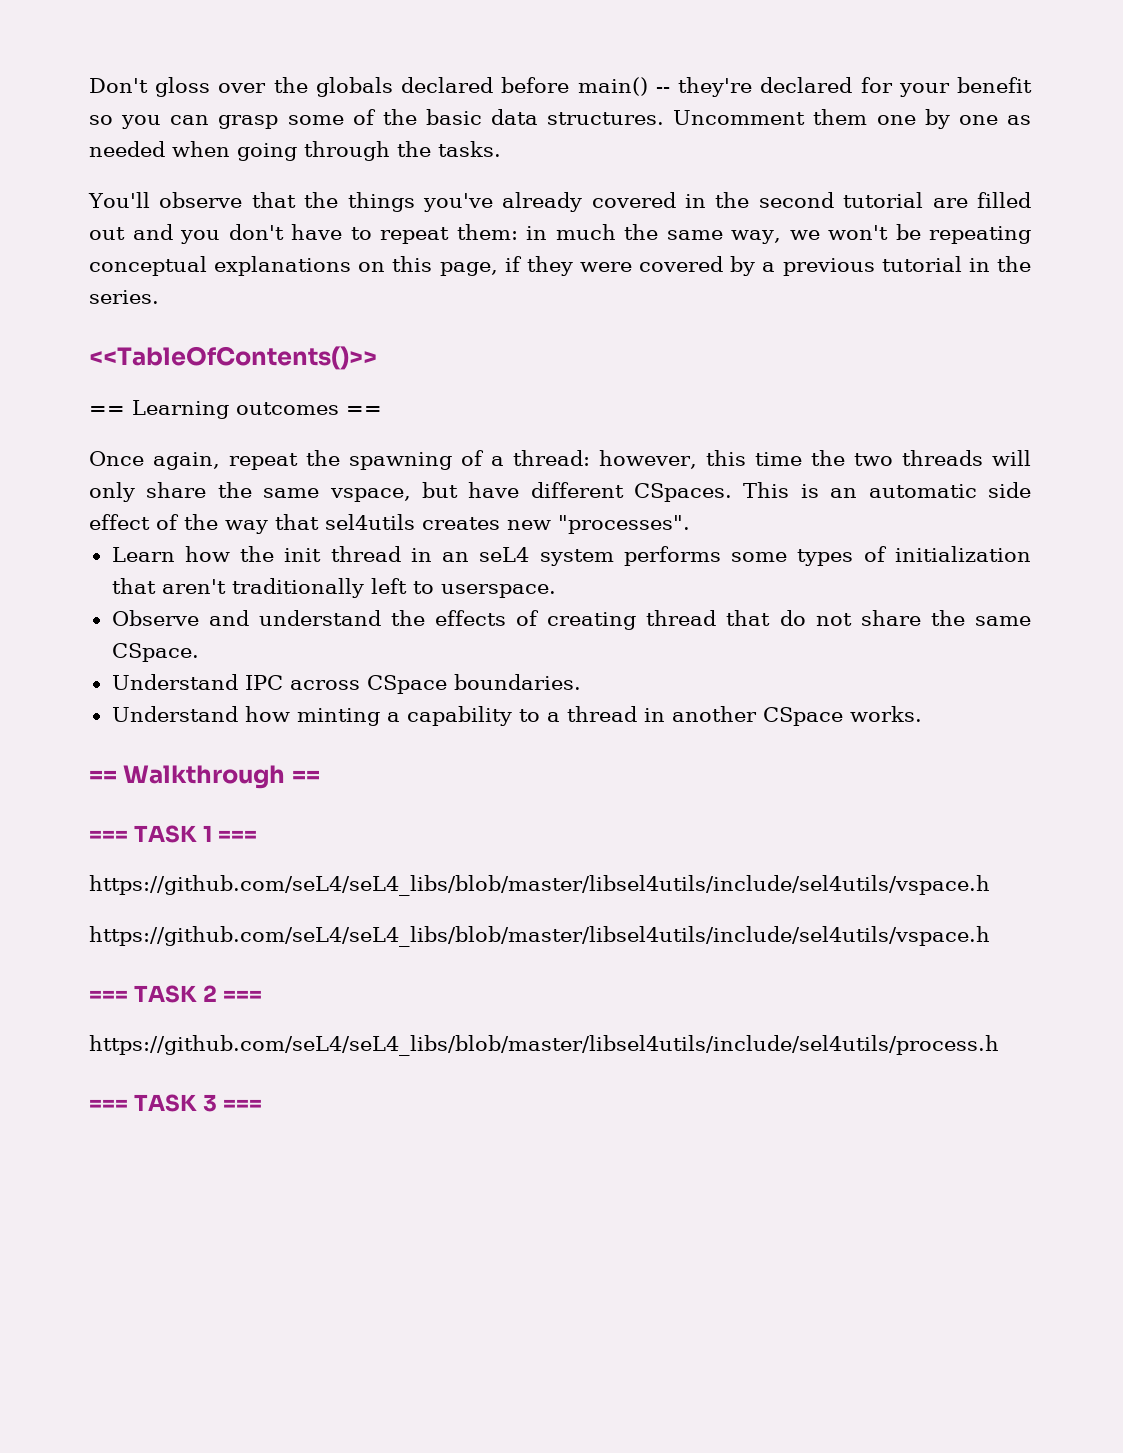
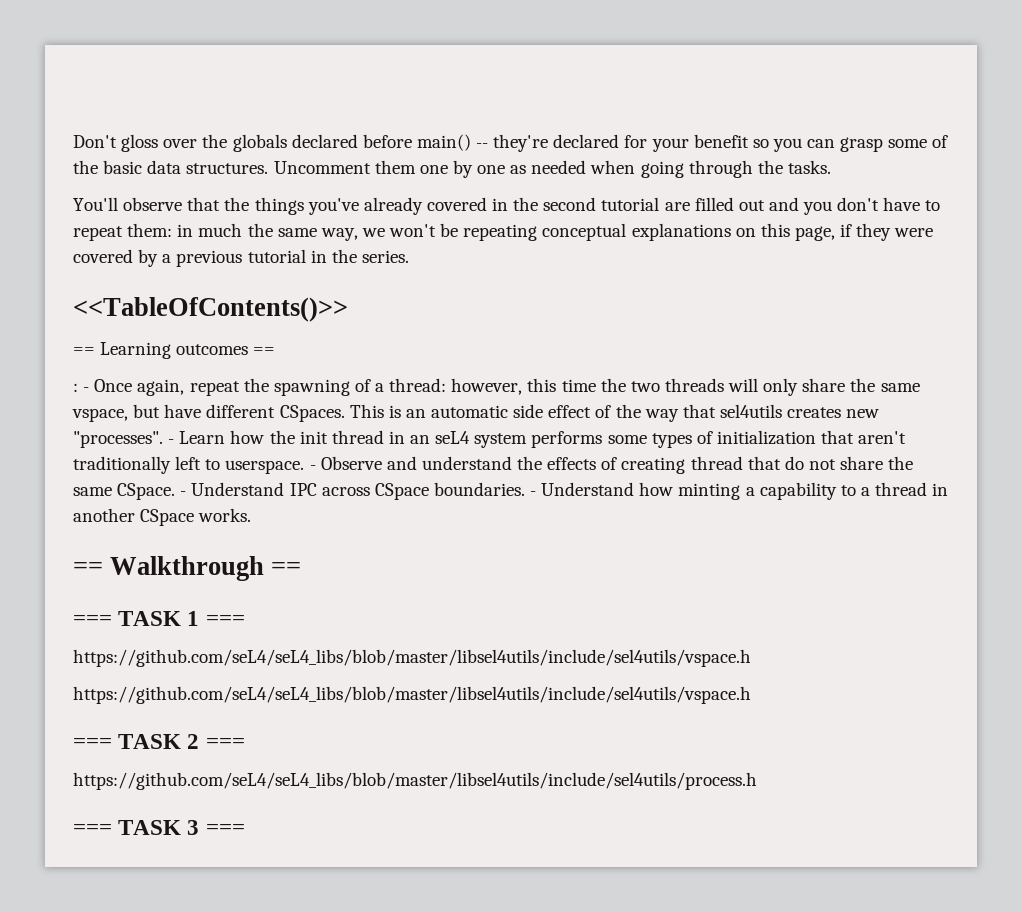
- Once again, repeat the spawning of a thread: however, this time the two threads will only share the same vspace, but have different CSpaces.
+ : - Once again, repeat the spawning of a thread: however, this time the two threads will only share the same vspace, but have different CSpaces.
- This is an automatic side effect of the way that sel4utils creates new "processes".
- Learn how the init thread in an seL4 system performs some types of initialization that aren't traditionally left to userspace.
- Observe and understand the effects of creating thread that do not share the same CSpace.
- Understand IPC across CSpace boundaries.
- Understand how minting a capability to a thread in another CSpace works.
+ This is an automatic side effect of the way that sel4utils creates new "processes". - Learn how the init thread in an seL4 system performs some types of initialization that aren't traditionally left to userspace. - Observe and understand the effects of creating thread that do not share the same CSpace. - Understand IPC across CSpace boundaries. - Understand how minting a capability to a thread in another CSpace works.

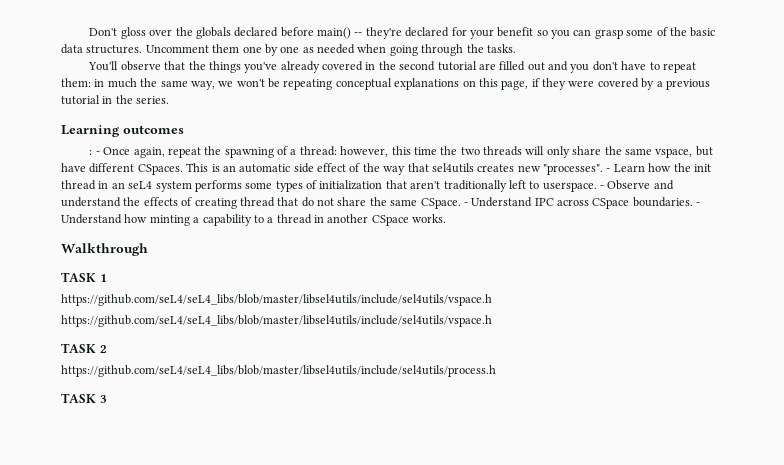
- <<TableOfContents()>>
- == Learning outcomes ==
+ Learning outcomes
- == Walkthrough ==
- === TASK 1 ===
+ Walkthrough
+ TASK 1
- === TASK 2 ===
+ TASK 2
- === TASK 3 ===
+ TASK 3

